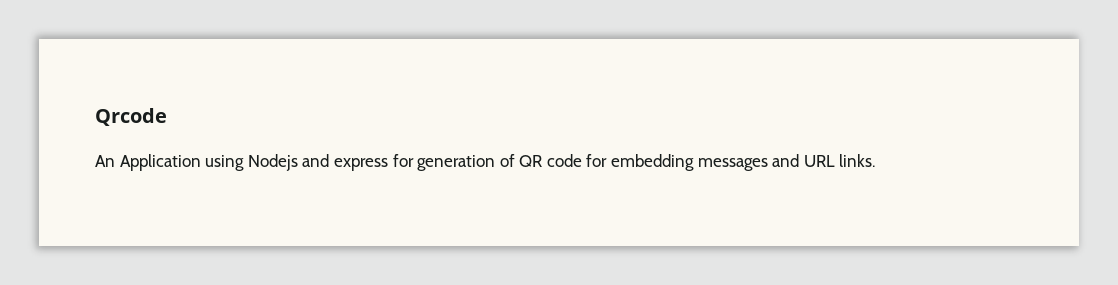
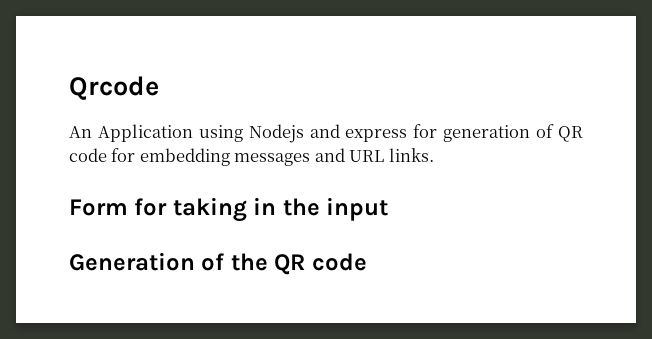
+ Form for taking in the input
+ Generation of the QR code

